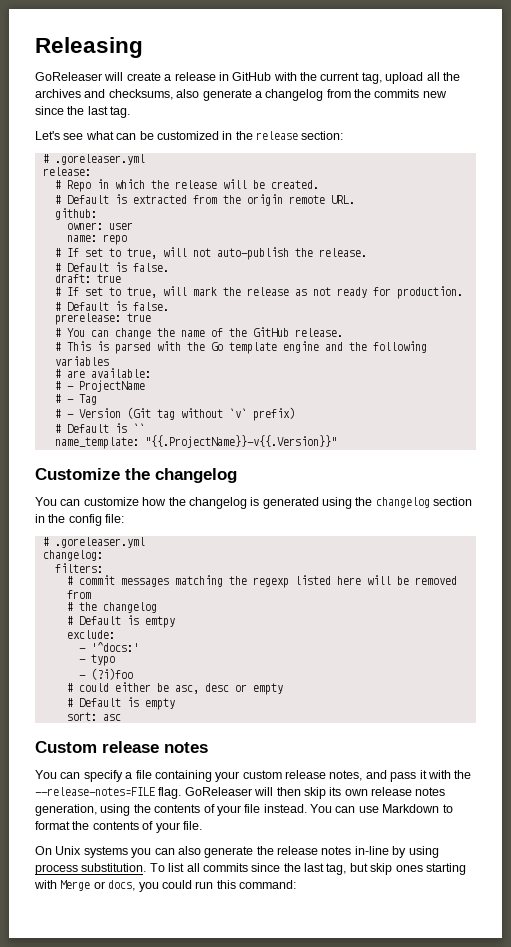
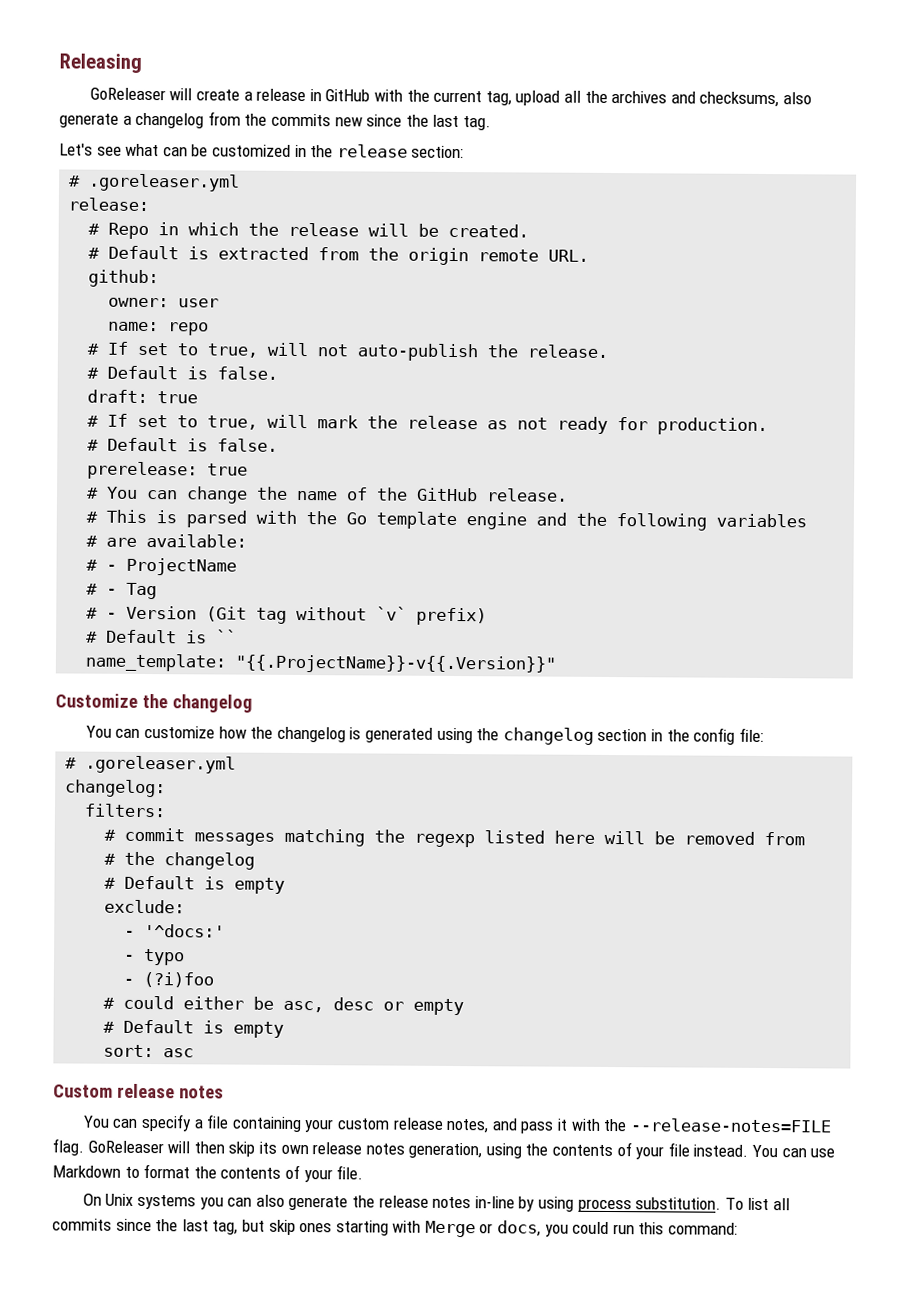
  # the changelog
- # Default is emtpy
+ # Default is empty

